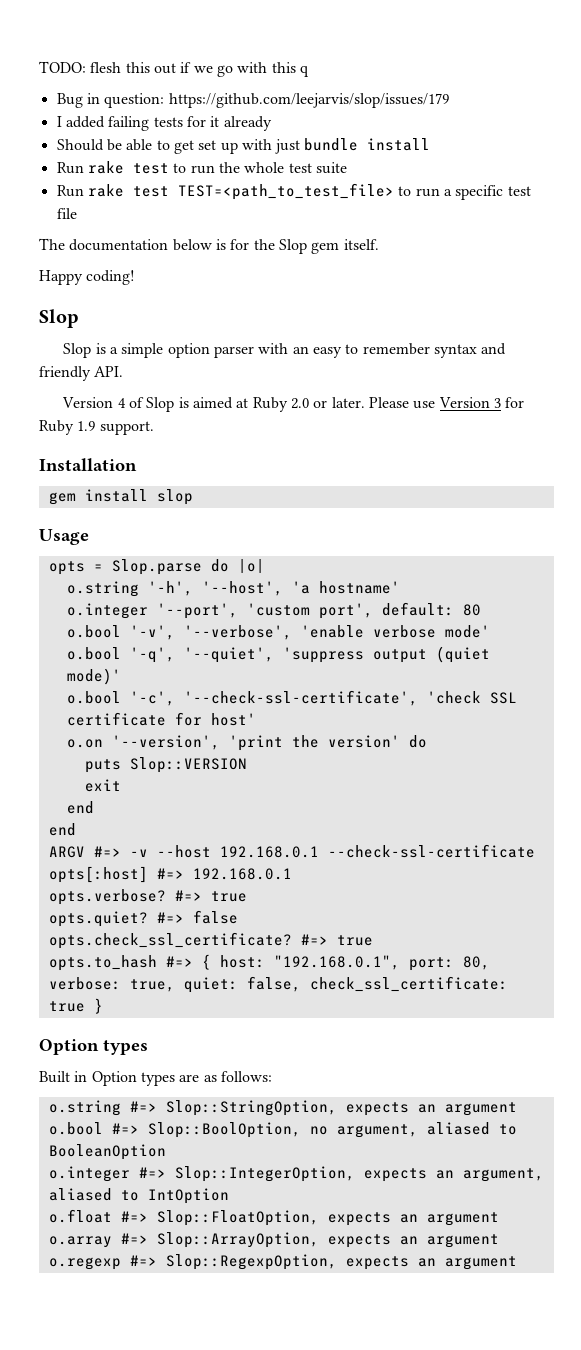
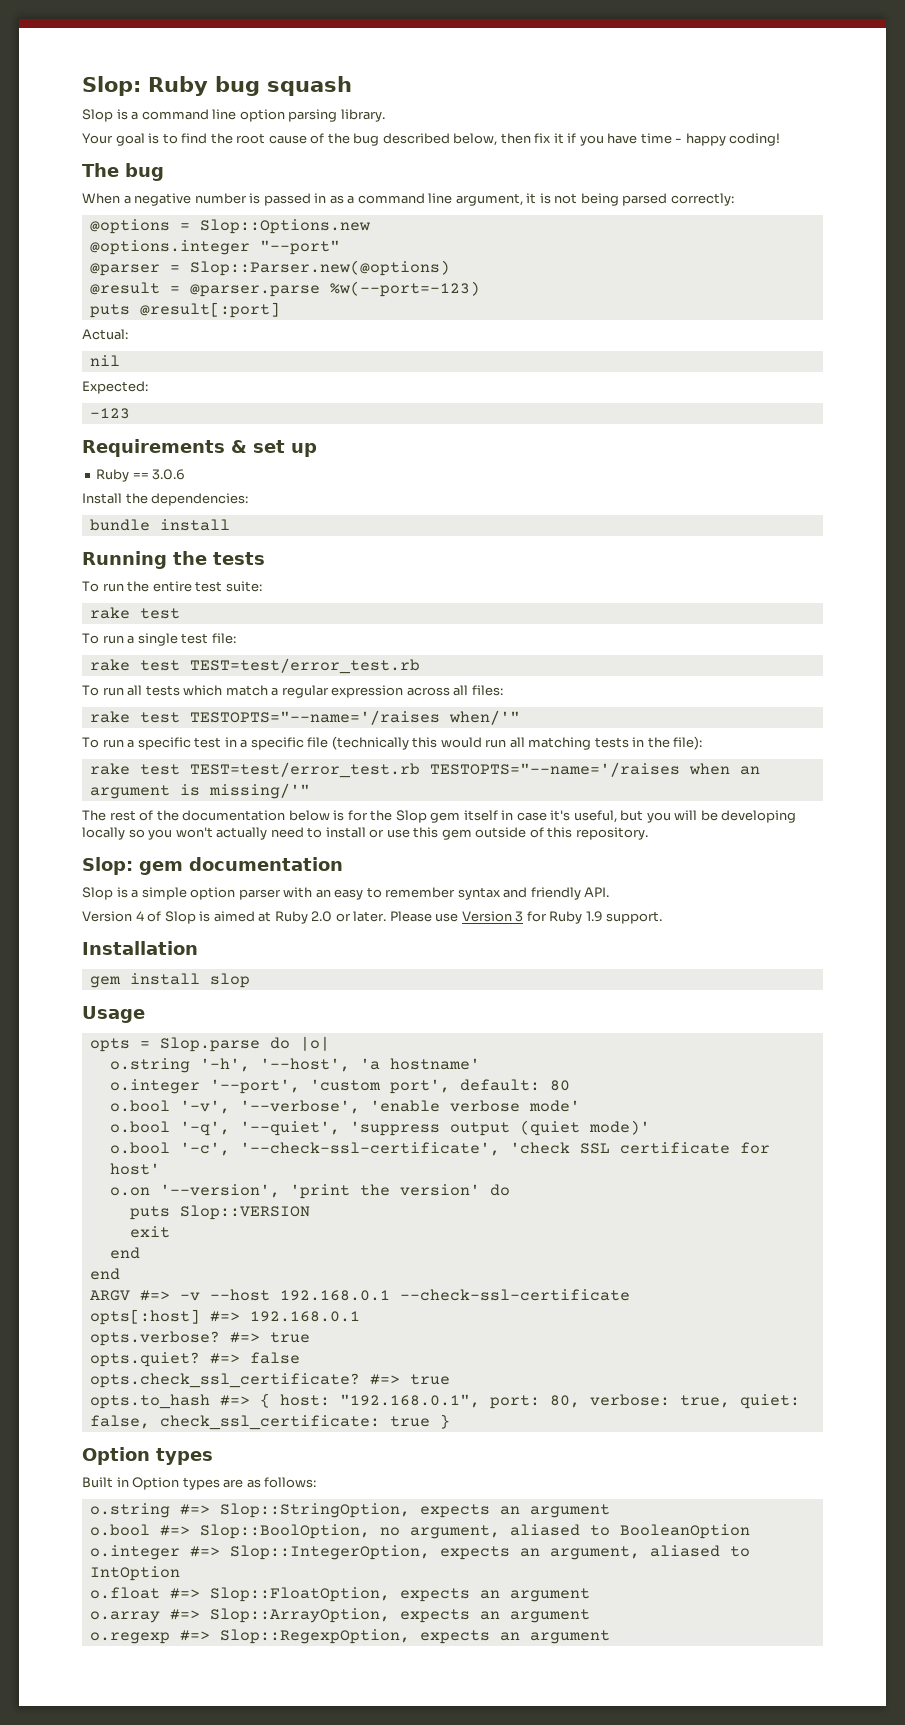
- TODO: flesh this out if we go with this q
- Bug in question: https://github.com/leejarvis/slop/issues/179
- I added failing tests for it already
- Should be able to get set up with just bundle install
- Run rake test to run the whole test suite
- Run rake test TEST=<path_to_test_file> to run a specific test file
- The documentation below is for the Slop gem itself.
- Happy coding!
- Slop
+ Slop: Ruby bug squash
+ Slop is a command line option parsing library.
+ Your goal is to find the root cause of the bug described below, then fix it if you have time - happy coding!
+ The bug
+ When a negative number is passed in as a command line argument, it is not being parsed correctly:
+ @options = Slop::Options.new
+ @options.integer "--port"
+ @parser = Slop::Parser.new(@options)
+ @result = @parser.parse %w(--port=-123)
+ puts @result[:port]
+ Actual:
+ nil
+ Expected:
+ -123
+ Requirements & set up
+ Ruby == 3.0.6
+ Install the dependencies:
+ bundle install
+ Running the tests
+ To run the entire test suite:
+ rake test
+ To run a single test file:
+ rake test TEST=test/error_test.rb
+ To run all tests which match a regular expression across all files:
+ rake test TESTOPTS="--name='/raises when/'"
+ To run a specific test in a specific file (technically this would run all matching tests in the file):
+ rake test TEST=test/error_test.rb TESTOPTS="--name='/raises when an argument is missing/'"
+ The rest of the documentation below is for the Slop gem itself in case it's useful, but you will be developing locally so you won't actually need to install or use this gem outside of this repository.
+ Slop: gem documentation

